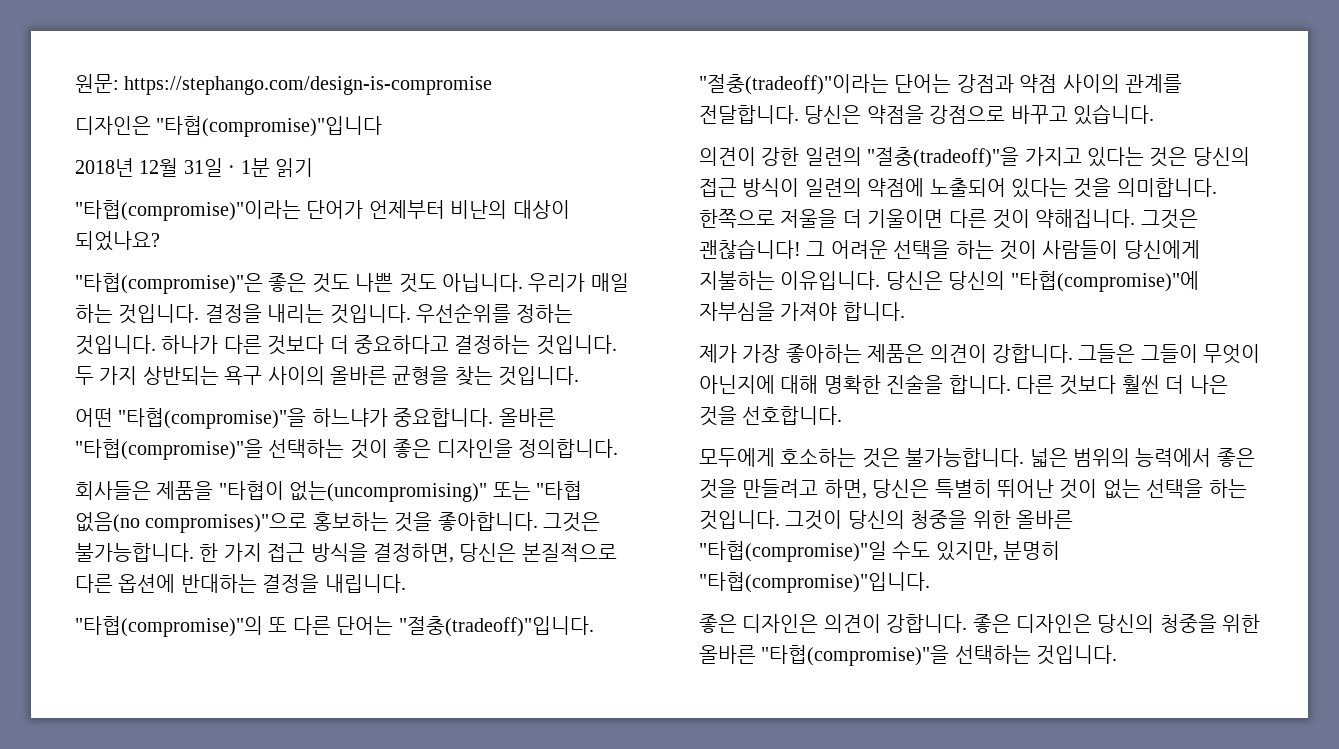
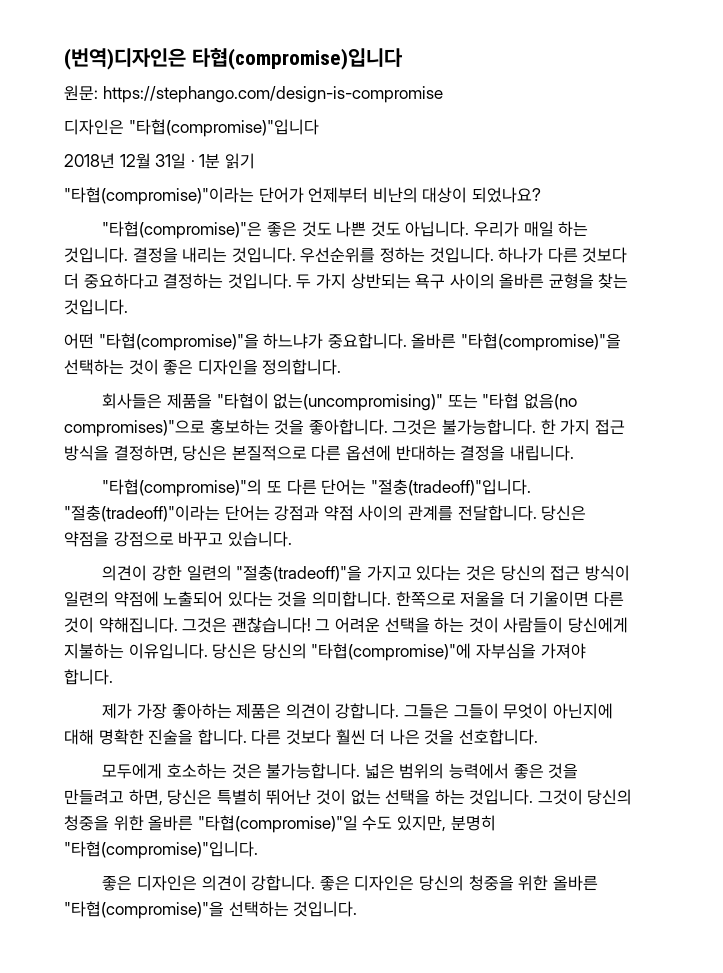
+ (번역)디자인은 타협(compromise)입니다

